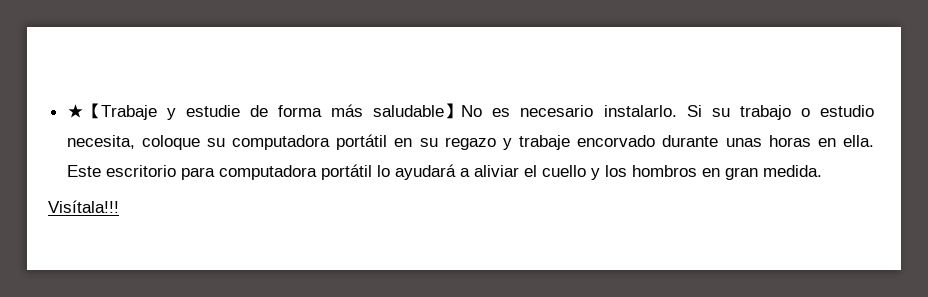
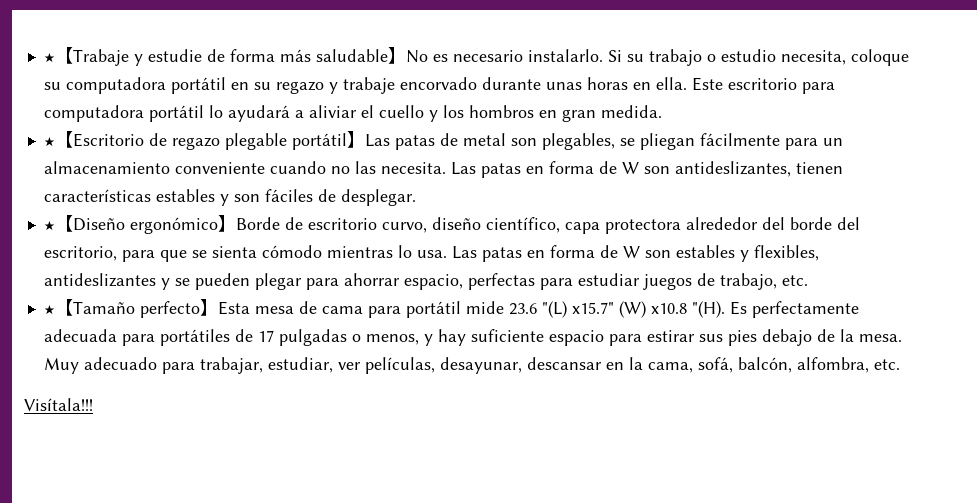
+ ★【Escritorio de regazo plegable portátil】Las patas de metal son plegables, se pliegan fácilmente para un almacenamiento conveniente cuando no las necesita. Las patas en forma de W son antideslizantes, tienen características estables y son fáciles de desplegar.
+ ★【Diseño ergonómico】Borde de escritorio curvo, diseño científico, capa protectora alrededor del borde del escritorio, para que se sienta cómodo mientras lo usa. Las patas en forma de W son estables y flexibles, antideslizantes y se pueden plegar para ahorrar espacio, perfectas para estudiar juegos de trabajo, etc.
+ ★【Tamaño perfecto】Esta mesa de cama para portátil mide 23.6 "(L) x15.7" (W) x10.8 "(H). Es perfectamente adecuada para portátiles de 17 pulgadas o menos, y hay suficiente espacio para estirar sus pies debajo de la mesa. Muy adecuado para trabajar, estudiar, ver películas, desayunar, descansar en la cama, sofá, balcón, alfombra, etc.

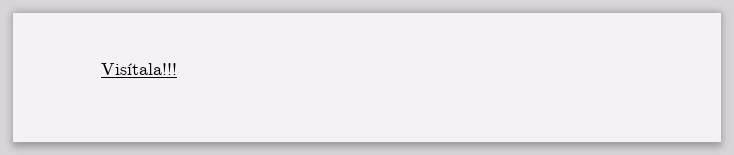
- ★【Trabaje y estudie de forma más saludable】No es necesario instalarlo. Si su trabajo o estudio necesita, coloque su computadora portátil en su regazo y trabaje encorvado durante unas horas en ella. Este escritorio para computadora portátil lo ayudará a aliviar el cuello y los hombros en gran medida.
- ★【Escritorio de regazo plegable portátil】Las patas de metal son plegables, se pliegan fácilmente para un almacenamiento conveniente cuando no las necesita. Las patas en forma de W son antideslizantes, tienen características estables y son fáciles de desplegar.
- ★【Diseño ergonómico】Borde de escritorio curvo, diseño científico, capa protectora alrededor del borde del escritorio, para que se sienta cómodo mientras lo usa. Las patas en forma de W son estables y flexibles, antideslizantes y se pueden plegar para ahorrar espacio, perfectas para estudiar juegos de trabajo, etc.
- ★【Tamaño perfecto】Esta mesa de cama para portátil mide 23.6 "(L) x15.7" (W) x10.8 "(H). Es perfectamente adecuada para portátiles de 17 pulgadas o menos, y hay suficiente espacio para estirar sus pies debajo de la mesa. Muy adecuado para trabajar, estudiar, ver películas, desayunar, descansar en la cama, sofá, balcón, alfombra, etc.

